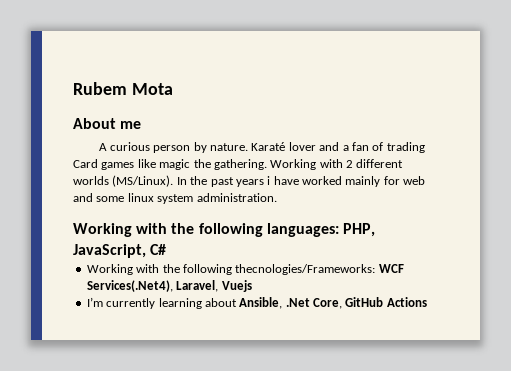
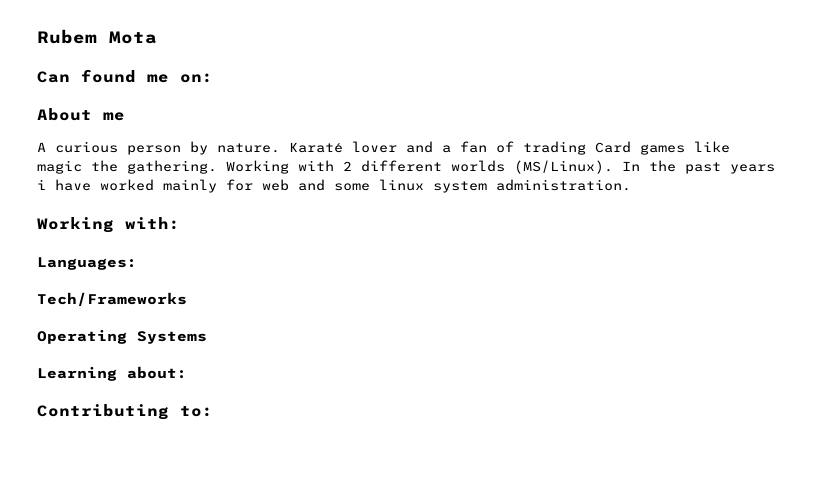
+ Can found me on:
- Working with the following languages: PHP, JavaScript, C#
- Working with the following thecnologies/Frameworks: WCF Services(.Net4), Laravel, Vuejs
- I’m currently learning about Ansible, .Net Core, GitHub Actions
+ Working with:
+ Languages:
+ Tech/Frameworks
+ Operating Systems
+ Learning about:
+ Contributing to:

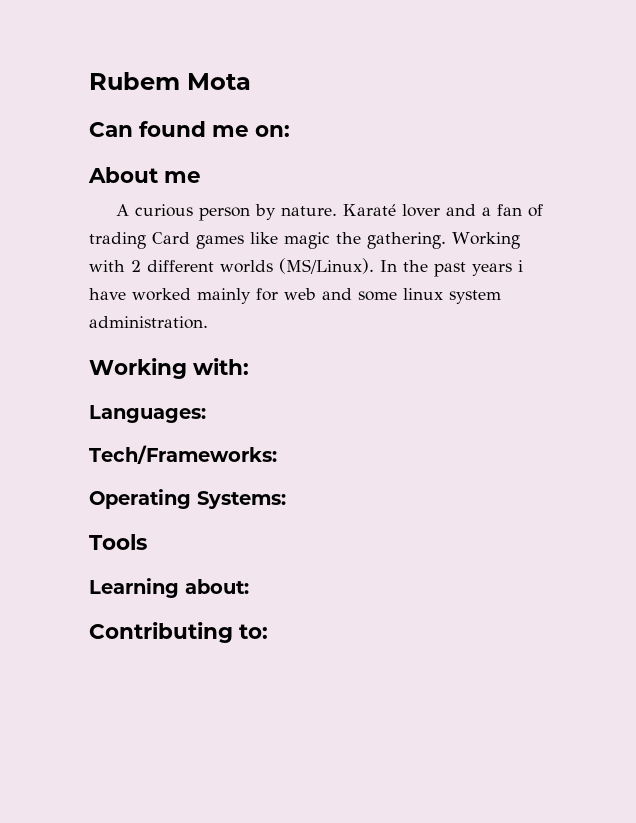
- Tech/Frameworks
+ Tech/Frameworks:
- Operating Systems
+ Operating Systems:
+ Tools

